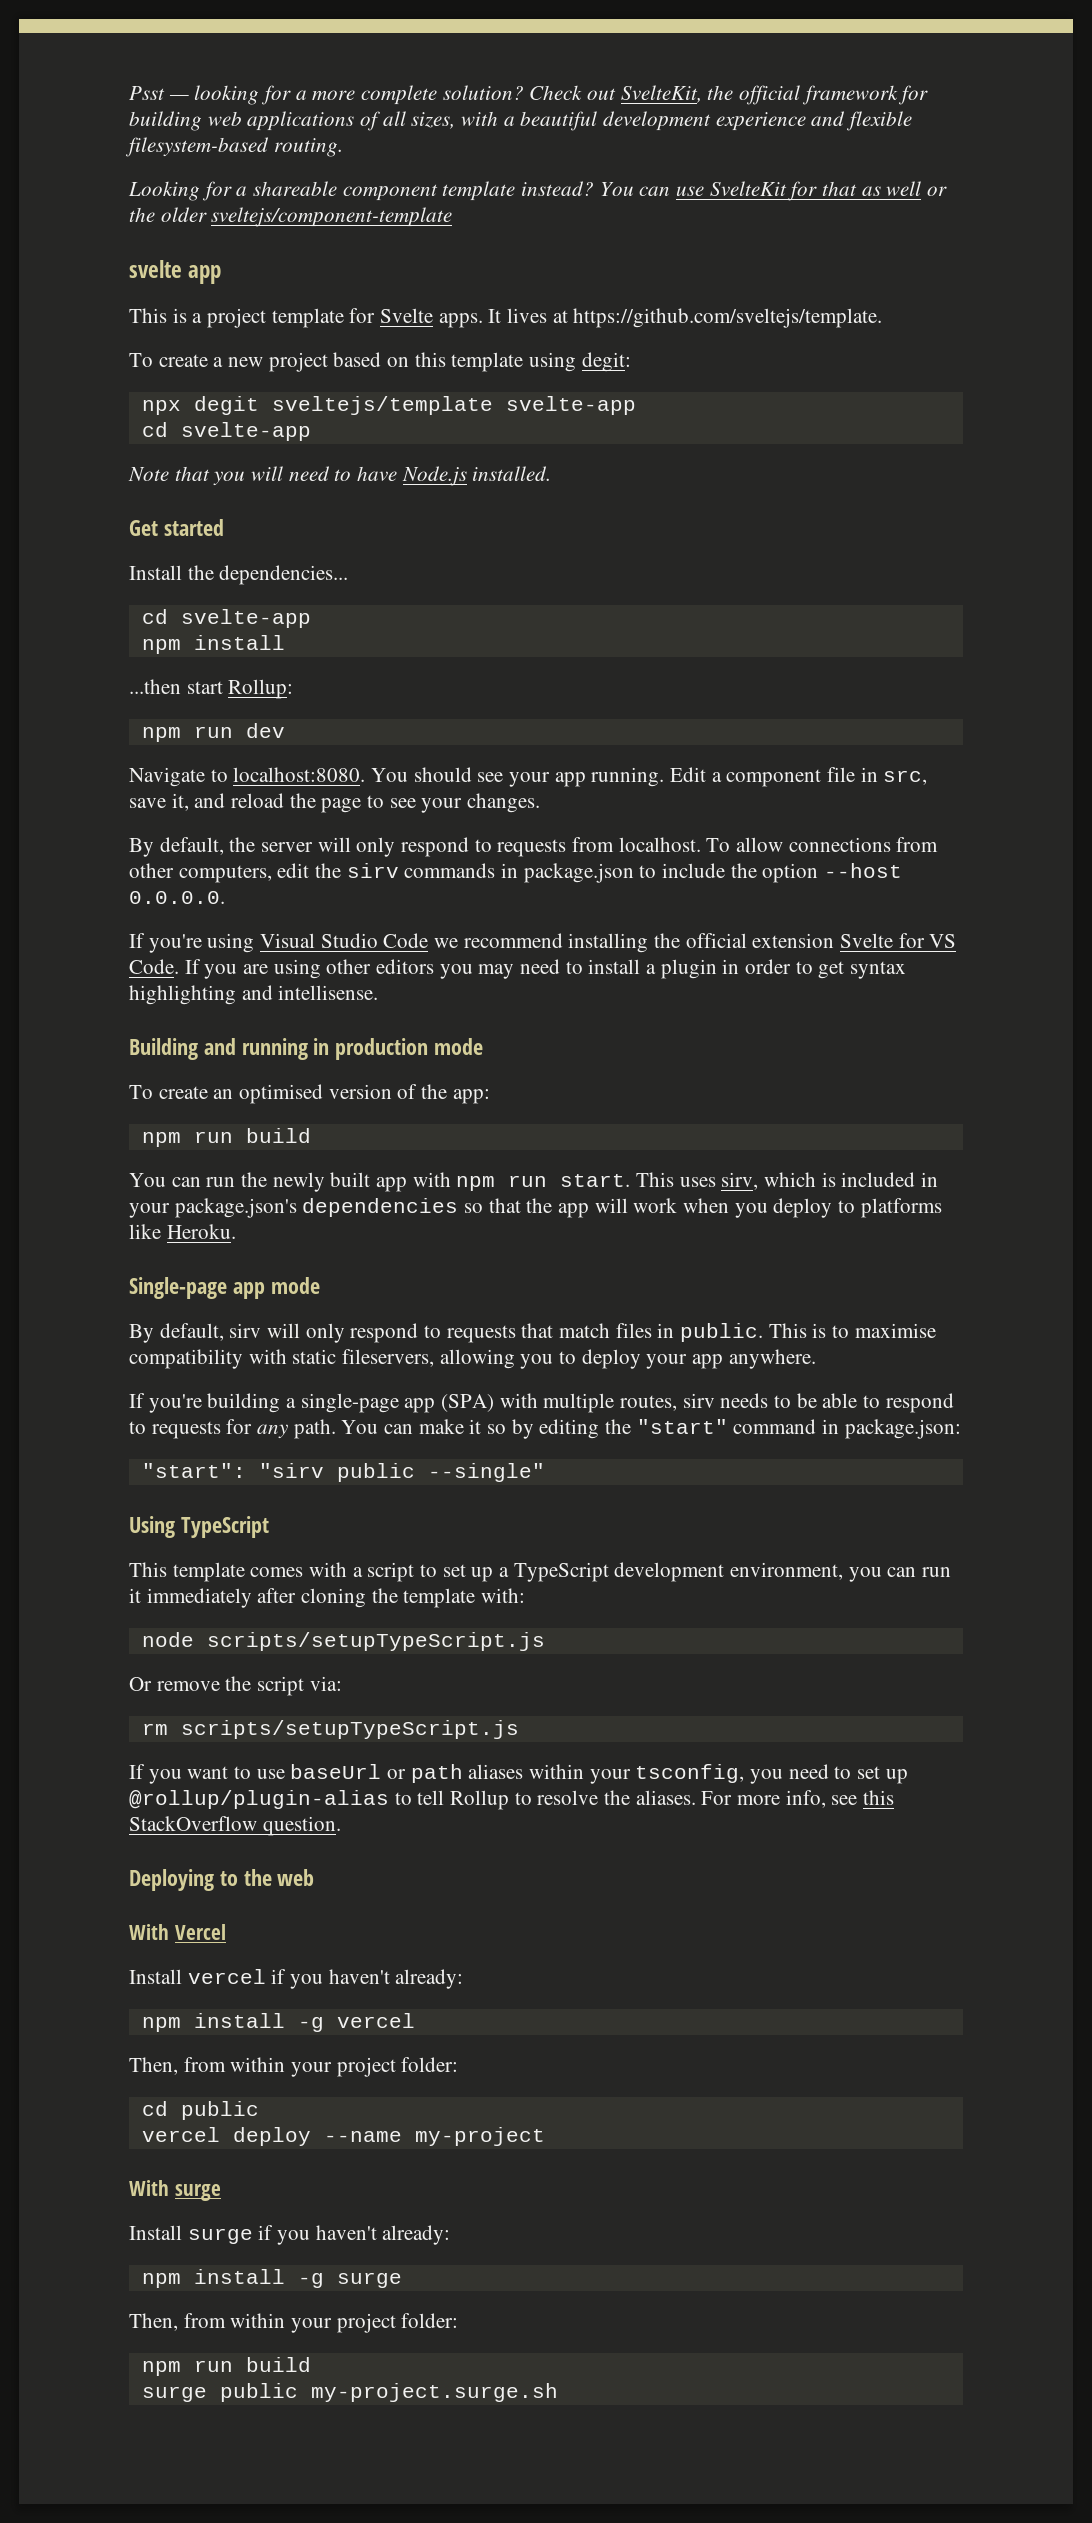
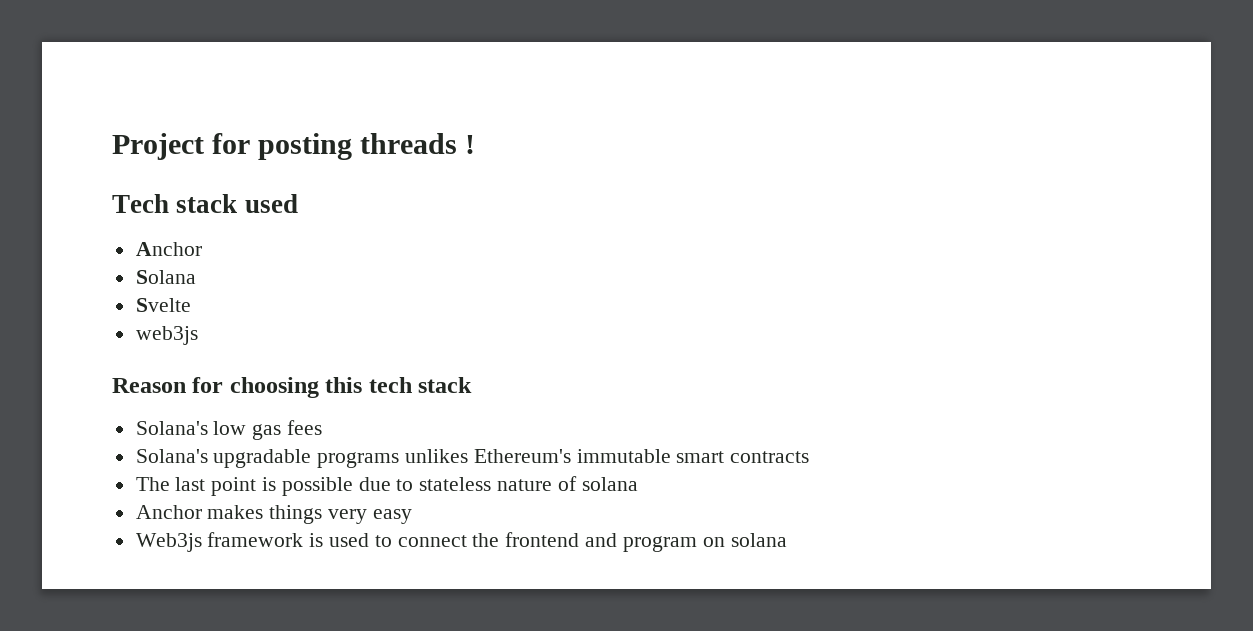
- Psst — looking for a more complete solution? Check out SvelteKit, the official framework for building web applications of all sizes, with a beautiful development experience and flexible filesystem-based routing.
- Looking for a shareable component template instead? You can use SvelteKit for that as well or the older sveltejs/component-template
- svelte app
- This is a project template for Svelte apps. It lives at https://github.com/sveltejs/template.
- To create a new project based on this template using degit:
- npx degit sveltejs/template svelte-app
- cd svelte-app
- Note that you will need to have Node.js installed.
- Get started
- Install the dependencies...
- cd svelte-app
- npm install
- ...then start Rollup:
- npm run dev
- Navigate to localhost:8080. You should see your app running. Edit a component file in src, save it, and reload the page to see your changes.
- By default, the server will only respond to requests from localhost. To allow connections from other computers, edit the sirv commands in package.json to include the option --host 0.0.0.0.
- If you're using Visual Studio Code we recommend installing the official extension Svelte for VS Code. If you are using other editors you may need to install a plugin in order to get syntax highlighting and intellisense.
- Building and running in production mode
- To create an optimised version of the app:
- npm run build
- You can run the newly built app with npm run start. This uses sirv, which is included in your package.json's dependencies so that the app will work when you deploy to platforms like Heroku.
- Single-page app mode
- By default, sirv will only respond to requests that match files in public. This is to maximise compatibility with static fileservers, allowing you to deploy your app anywhere.
- If you're building a single-page app (SPA) with multiple routes, sirv needs to be able to respond to requests for any path. You can make it so by editing the "start" command in package.json:
- "start": "sirv public --single"
- Using TypeScript
- This template comes with a script to set up a TypeScript development environment, you can run it immediately after cloning the template with:
- node scripts/setupTypeScript.js
- Or remove the script via:
- rm scripts/setupTypeScript.js
- If you want to use baseUrl or path aliases within your tsconfig, you need to set up @rollup/plugin-alias to tell Rollup to resolve the aliases. For more info, see this StackOverflow question.
- Deploying to the web
- With Vercel
- Install vercel if you haven't already:
- npm install -g vercel
- Then, from within your project folder:
- cd public
- vercel deploy --name my-project
- With surge
- Install surge if you haven't already:
- npm install -g surge
- Then, from within your project folder:
- npm run build
- surge public my-project.surge.sh
+ Project for posting threads !
+ Tech stack used
+ Anchor
+ Solana
+ Svelte
+ web3js
+ Reason for choosing this tech stack
+ Solana's low gas fees
+ Solana's upgradable programs unlikes Ethereum's immutable smart contracts
+ The last point is possible due to stateless nature of solana
+ Anchor makes things very easy
+ Web3js framework is used to connect the frontend and program on solana

